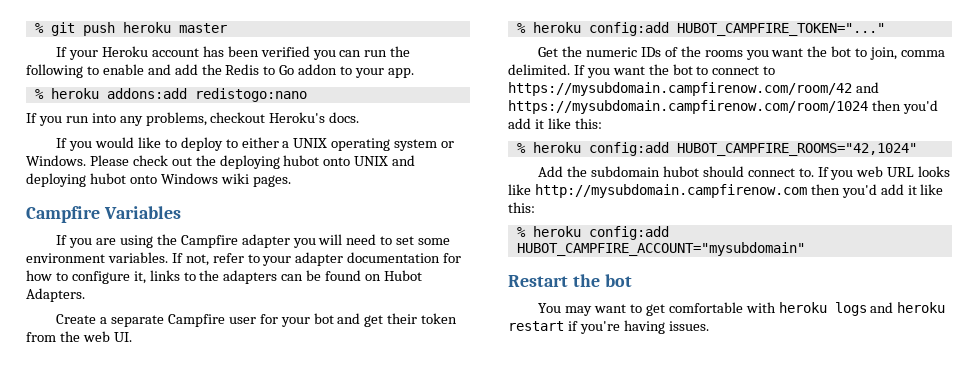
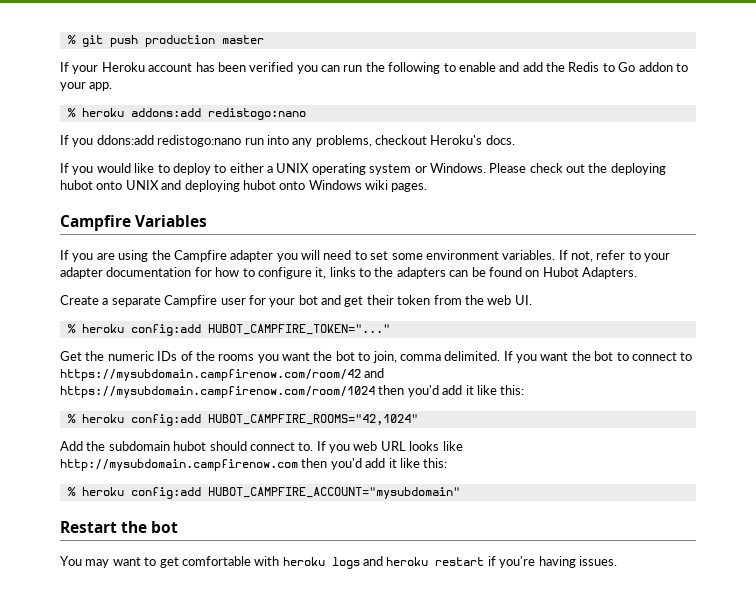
- % git push heroku master
+ % git push production master
- If you run into any problems, checkout Heroku's docs.
+ If you ddons:add redistogo:nano run into any problems, checkout Heroku's docs.

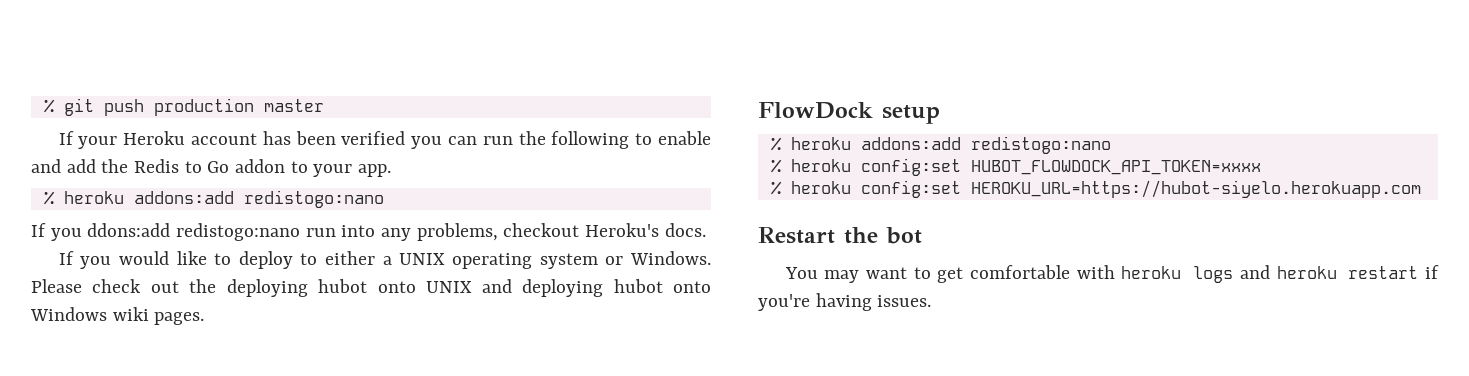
- Campfire Variables
- If you are using the Campfire adapter you will need to set some environment variables. If not, refer to your adapter documentation for how to configure it, links to the adapters can be found on Hubot Adapters.
- Create a separate Campfire user for your bot and get their token from the web UI.
- % heroku config:add HUBOT_CAMPFIRE_TOKEN="..."
- Get the numeric IDs of the rooms you want the bot to join, comma delimited. If you want the bot to connect to https://mysubdomain.campfirenow.com/room/42 and https://mysubdomain.campfirenow.com/room/1024 then you'd add it like this:
- % heroku config:add HUBOT_CAMPFIRE_ROOMS="42,1024"
- Add the subdomain hubot should connect to. If you web URL looks like http://mysubdomain.campfirenow.com then you'd add it like this:
- % heroku config:add HUBOT_CAMPFIRE_ACCOUNT="mysubdomain"
+ FlowDock setup
+ % heroku addons:add redistogo:nano
+ % heroku config:set HUBOT_FLOWDOCK_API_TOKEN=xxxx
+ % heroku config:set HEROKU_URL=https://hubot-siyelo.herokuapp.com

